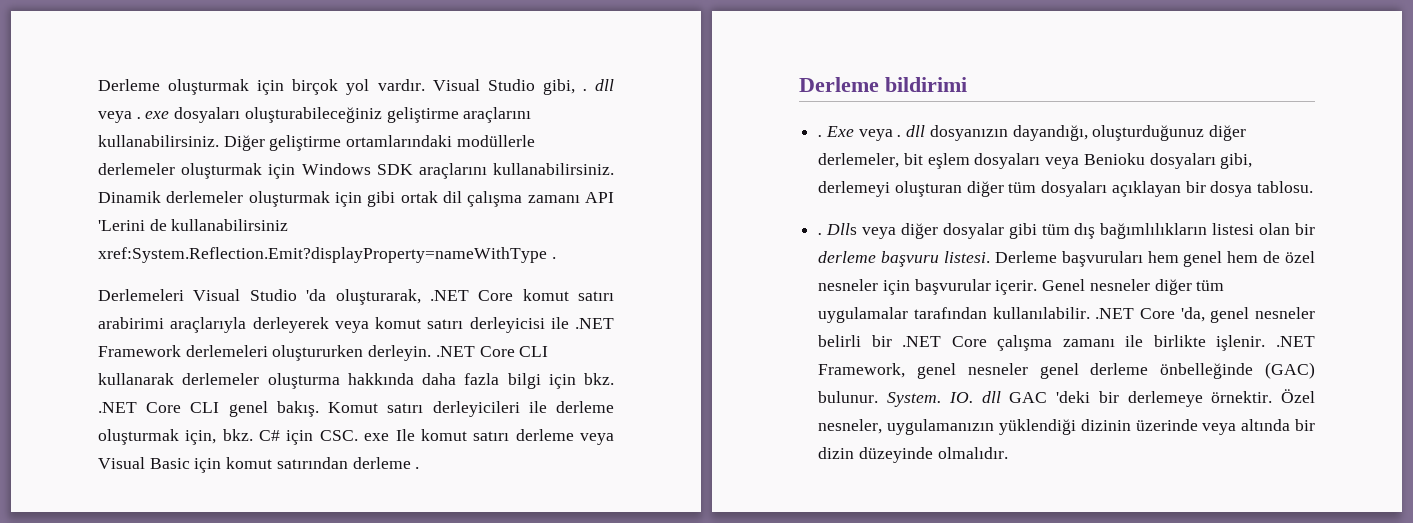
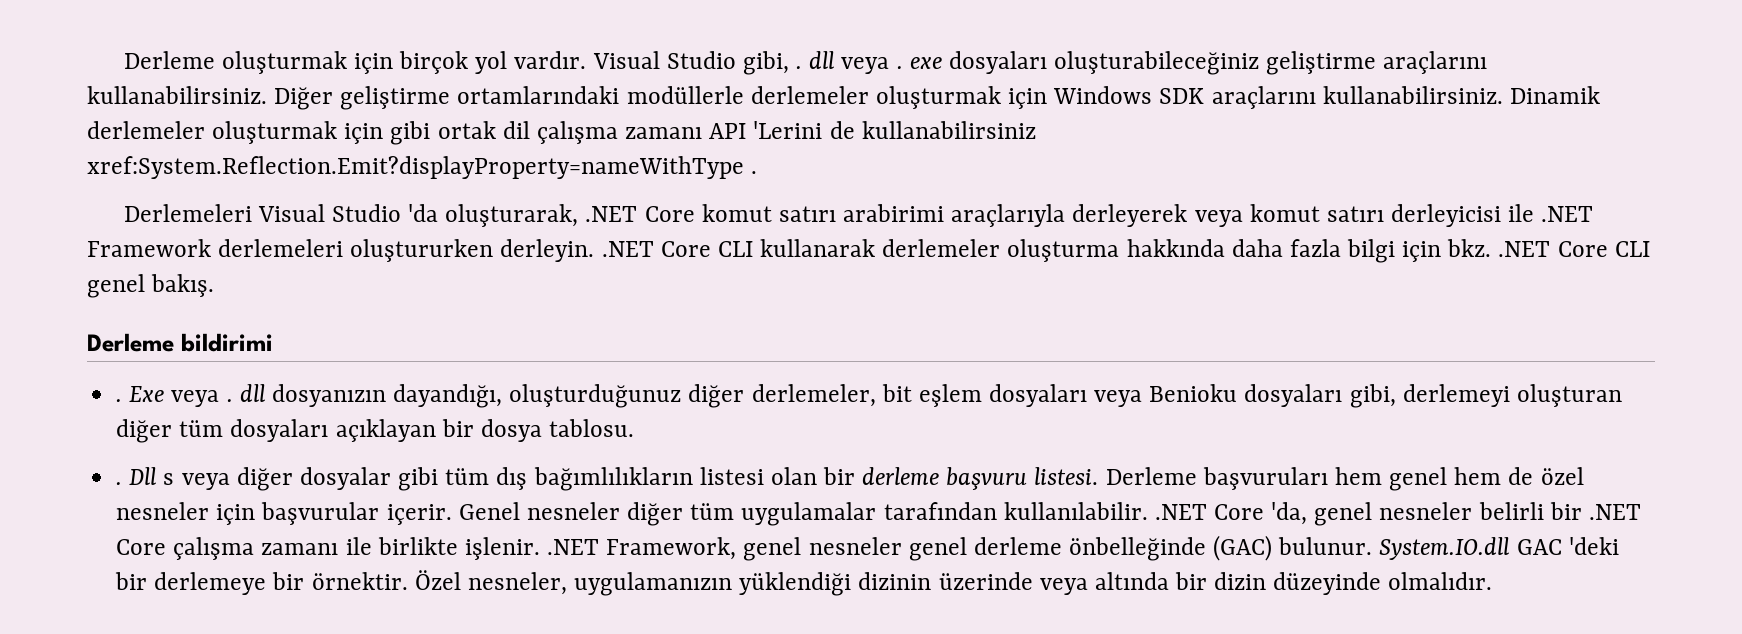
- Komut satırı derleyicileri ile derleme oluşturmak için, bkz. C# için CSC. exe Ile komut satırı derleme veya Visual Basic için komut satırından derleme .
- Dlls veya diğer dosyalar gibi tüm dış bağımlılıkların listesi olan bir derleme başvuru listesi.
+ Dll s veya diğer dosyalar gibi tüm dış bağımlılıkların listesi olan bir derleme başvuru listesi.
- System. IO. dll GAC 'deki bir derlemeye örnektir.
+ System.IO.dll GAC 'deki bir derlemeye bir örnektir.

